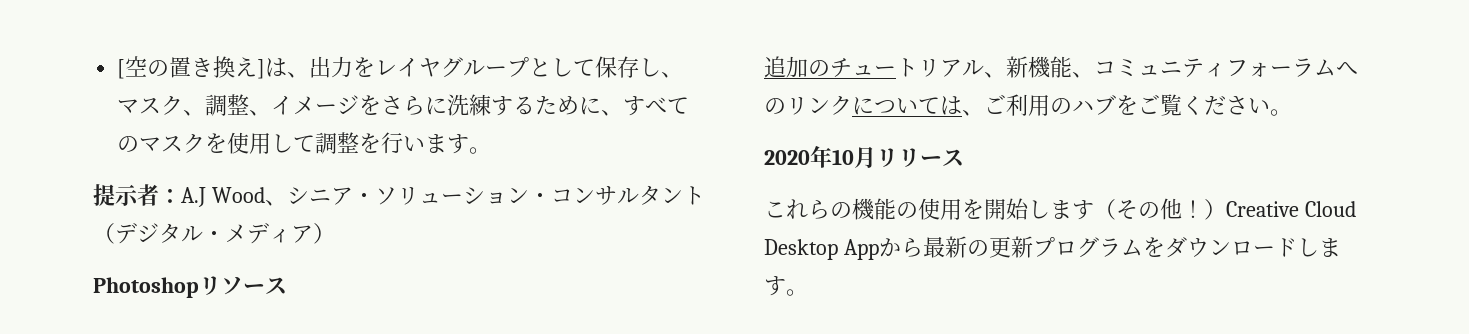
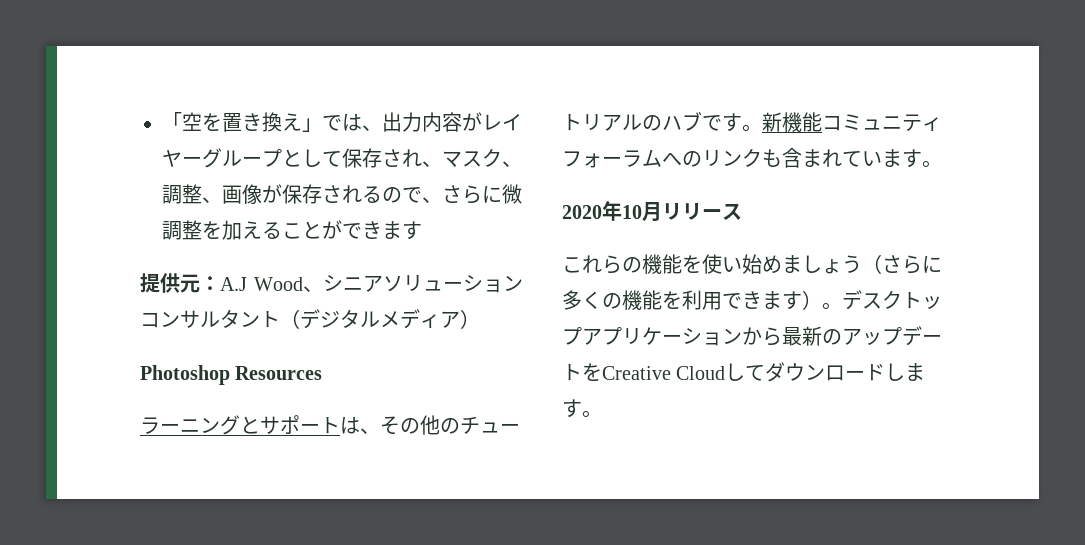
- [空の置き換え]は、出力をレイヤグループとして保存し、マスク、調整、イメージをさらに洗練するために、すべてのマスクを使用して調整を行います。
+ 「空を置き換え」では、出力内容がレイヤーグループとして保存され、マスク、調整、画像が保存されるので、さらに微調整を加えることができます
- 提示者：A.J Wood、シニア・ソリューション・コンサルタント（デジタル・メディア）
+ 提供元：A.J Wood、シニアソリューションコンサルタント（デジタルメディア）
- Photoshopリソース
- 追加のチュートリアル、新機能、コミュニティフォーラムへのリンクについては、ご利用のハブをご覧ください。
+ Photoshop Resources
+ ラーニングとサポートは、その他のチュートリアルのハブです。新機能コミュニティフォーラムへのリンクも含まれています。
- これらの機能の使用を開始します（その他！）Creative Cloud Desktop Appから最新の更新プログラムをダウンロードします。
+ これらの機能を使い始めましょう（さらに多くの機能を利用できます）。デスクトップアプリケーションから最新のアップデートをCreative Cloudしてダウンロードします。

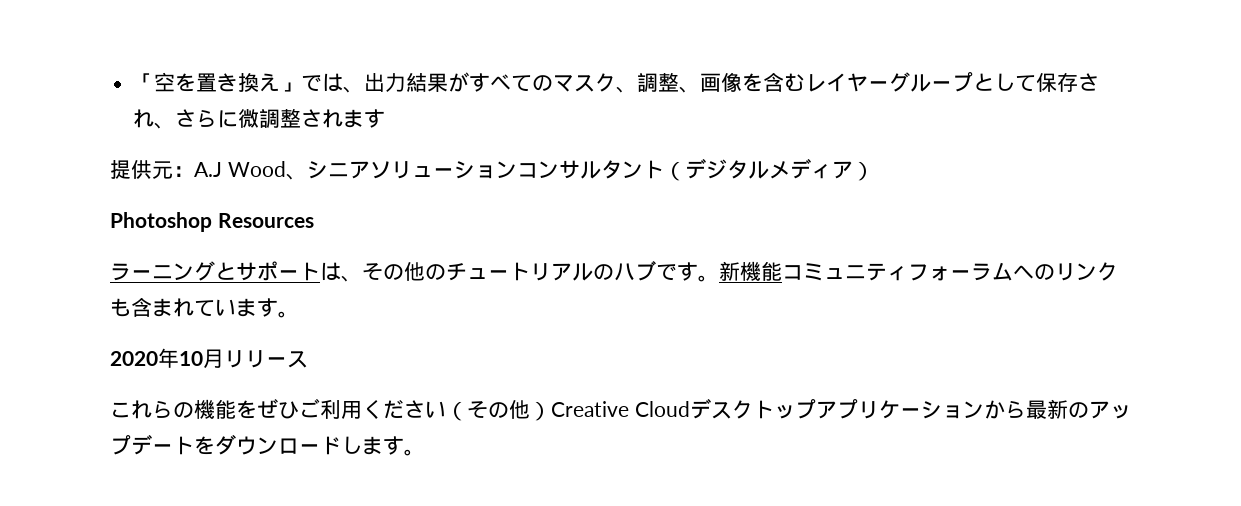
- 「空を置き換え」では、出力内容がレイヤーグループとして保存され、マスク、調整、画像が保存されるので、さらに微調整を加えることができます
+ 「空を置き換え」では、出力結果がすべてのマスク、調整、画像を含むレイヤーグループとして保存され、さらに微調整されます
- これらの機能を使い始めましょう（さらに多くの機能を利用できます）。デスクトップアプリケーションから最新のアップデートをCreative Cloudしてダウンロードします。
+ これらの機能をぜひご利用ください（その他）Creative Cloudデスクトップアプリケーションから最新のアップデートをダウンロードします。

